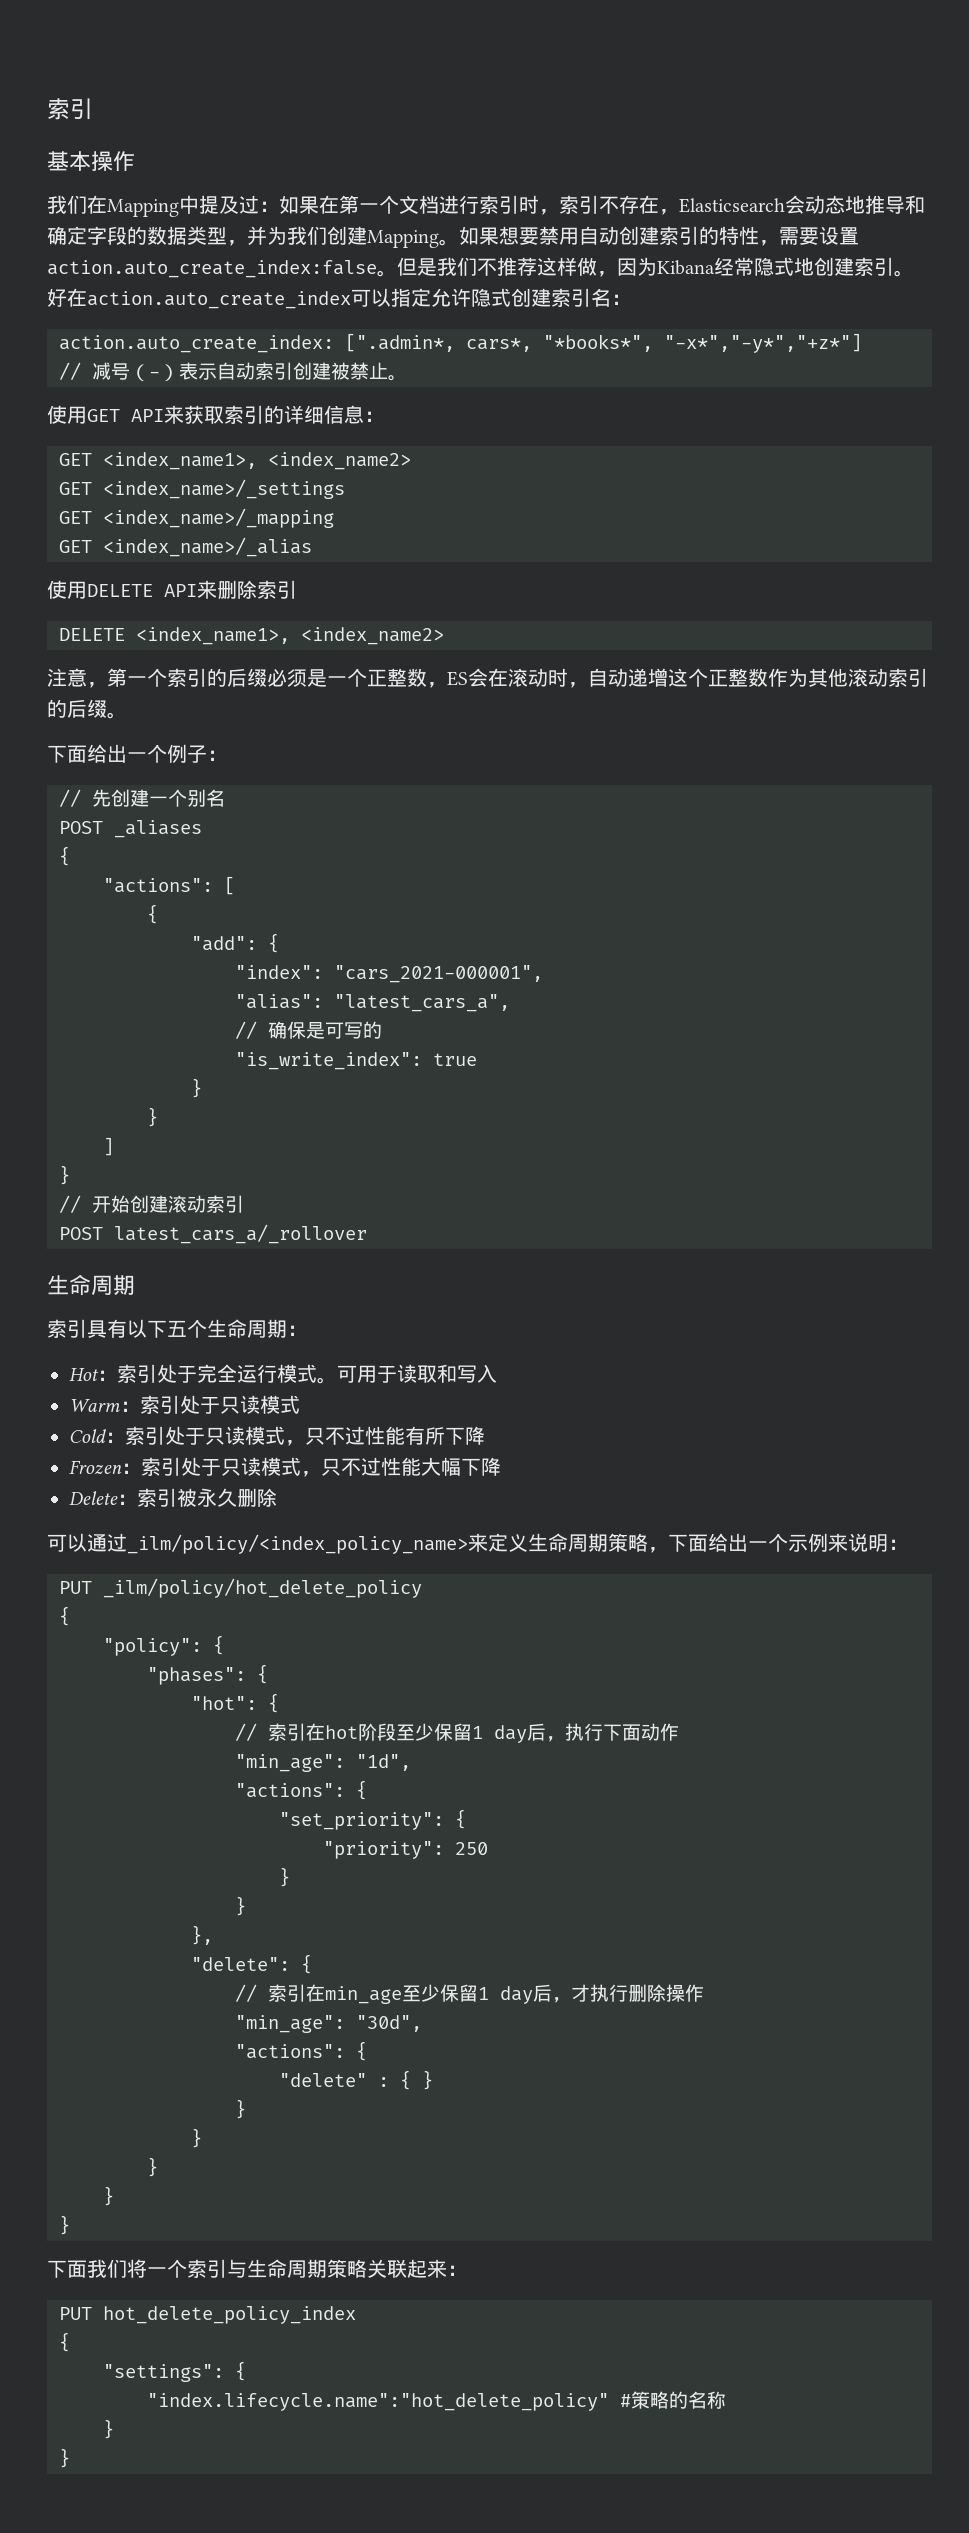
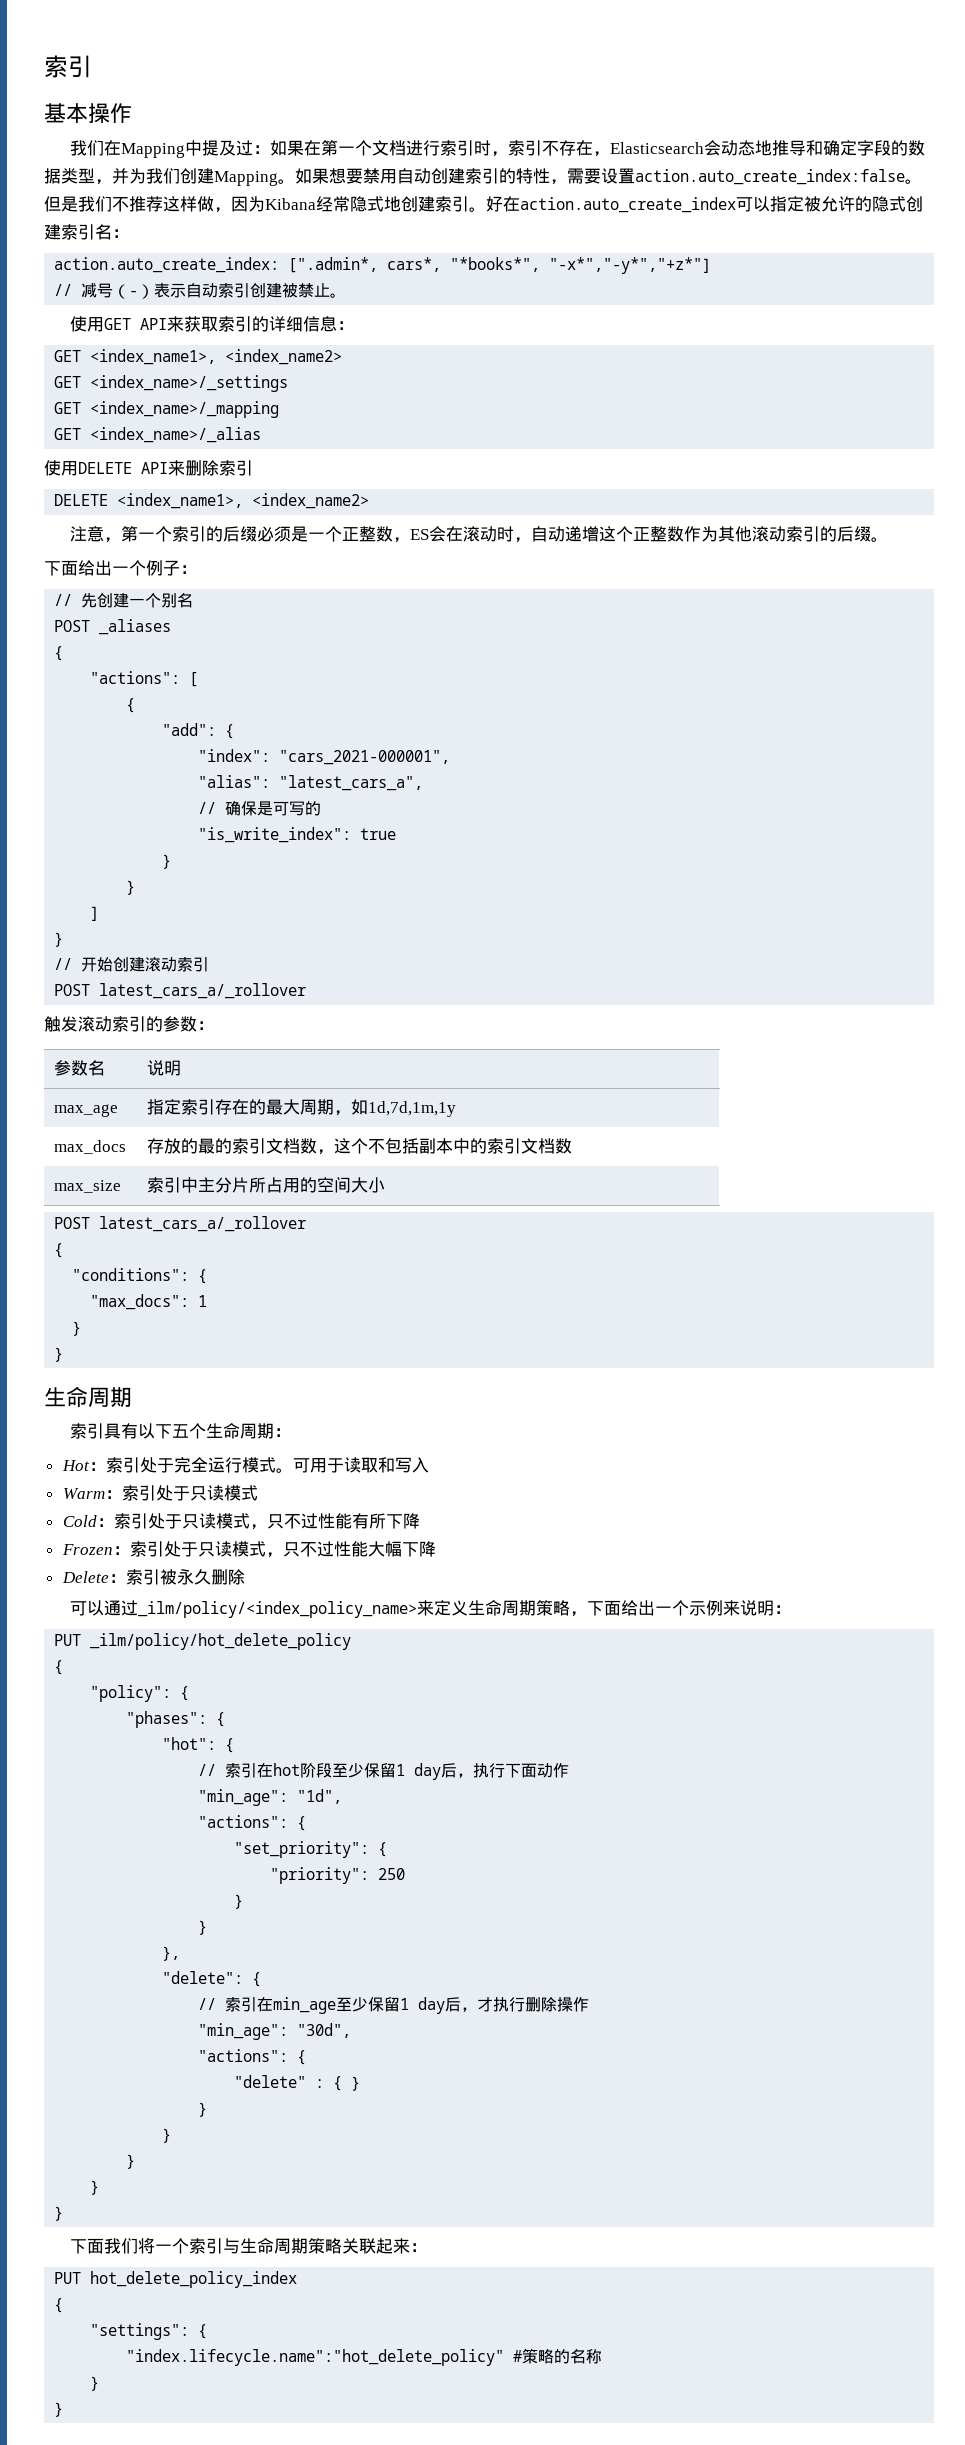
- 好在action.auto_create_index可以指定允许隐式创建索引名：
+ 好在action.auto_create_index可以指定被允许的隐式创建索引名：
+ 触发滚动索引的参数：
+ 参数名 | 说明
+ max_age | 指定索引存在的最大周期，如1d,7d,1m,1y
+ max_docs | 存放的最的索引文档数，这个不包括副本中的索引文档数
+ max_size | 索引中主分片所占用的空间大小
+ POST latest_cars_a/_rollover
+ {
+ "conditions": {
+ "max_docs": 1
+ }
+ }

